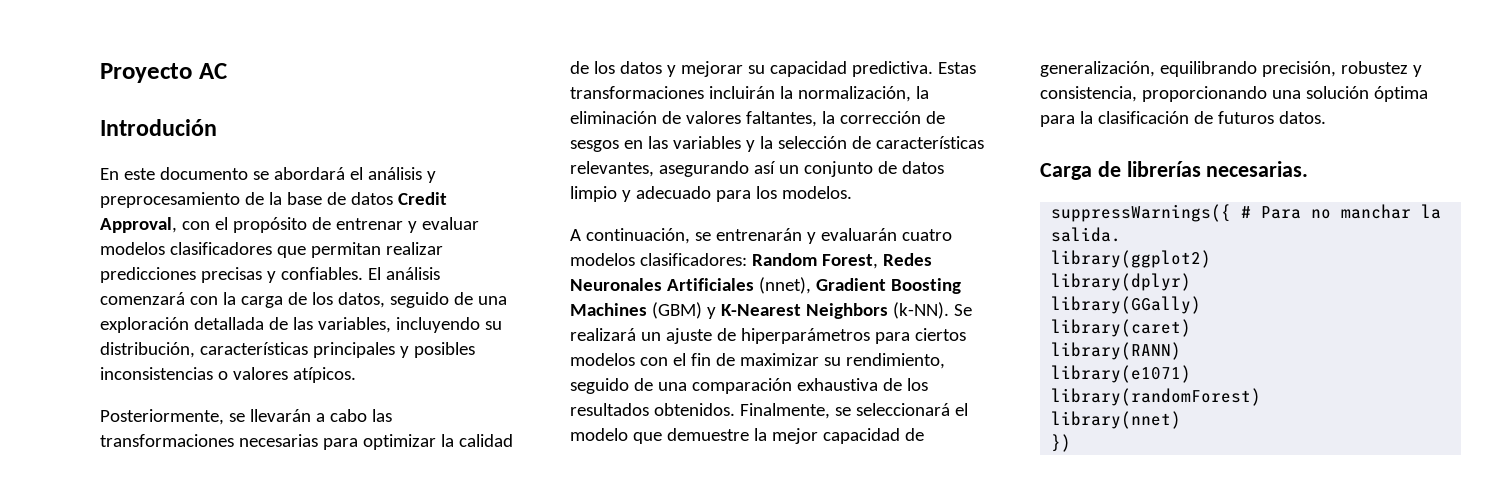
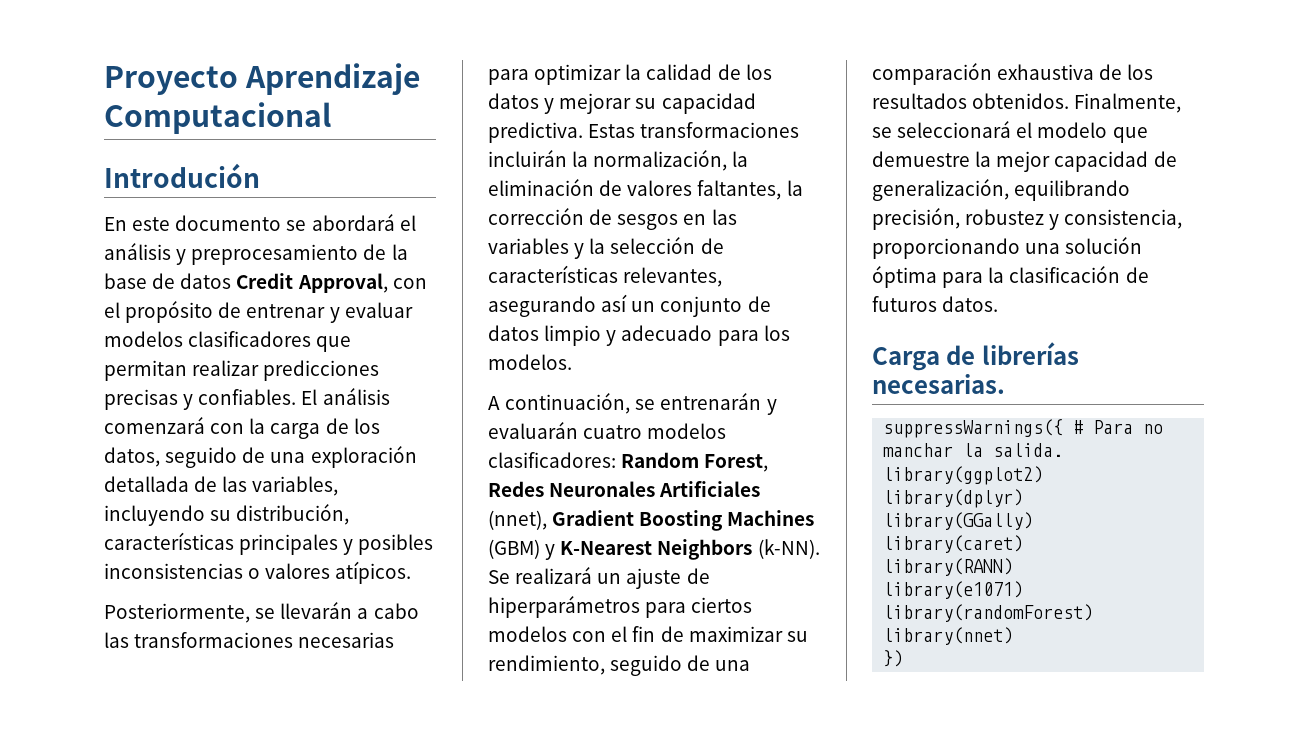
- Proyecto AC
+ Proyecto Aprendizaje Computacional

